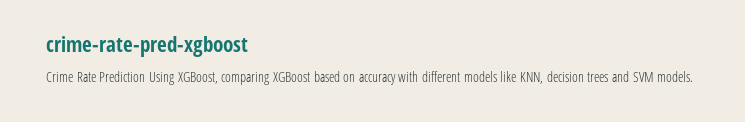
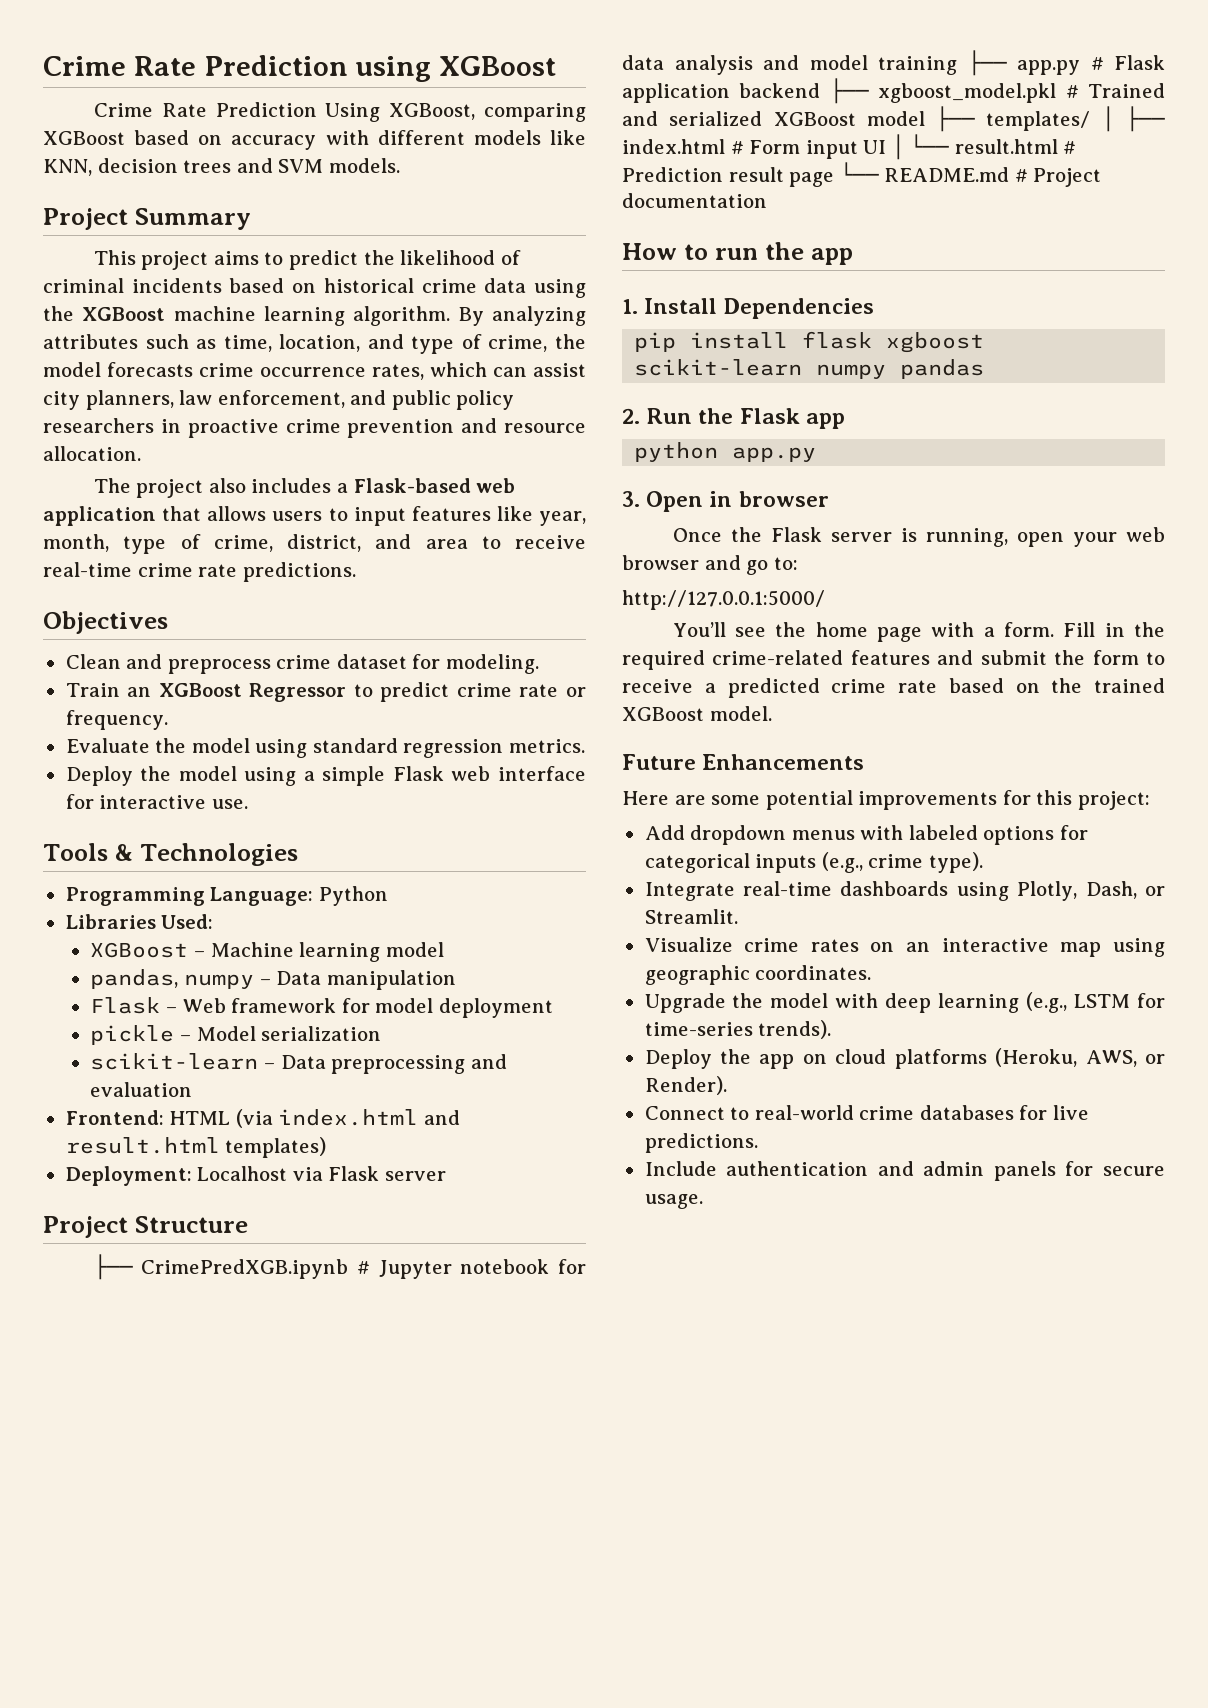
- crime-rate-pred-xgboost
+ Crime Rate Prediction using XGBoost
+ Project Summary
+ This project aims to predict the likelihood of criminal incidents based on historical crime data using the XGBoost machine learning algorithm. By analyzing attributes such as time, location, and type of crime, the model forecasts crime occurrence rates, which can assist city planners, law enforcement, and public policy researchers in proactive crime prevention and resource allocation.
+ The project also includes a Flask-based web application that allows users to input features like year, month, type of crime, district, and area to receive real-time crime rate predictions.
+ Objectives
+ Clean and preprocess crime dataset for modeling.
+ Train an XGBoost Regressor to predict crime rate or frequency.
+ Evaluate the model using standard regression metrics.
+ Deploy the model using a simple Flask web interface for interactive use.
+ Tools & Technologies
+ Programming Language: Python
+ Libraries Used:
+ XGBoost – Machine learning model
+ pandas, numpy – Data manipulation
+ Flask – Web framework for model deployment
+ pickle – Model serialization
+ scikit-learn – Data preprocessing and evaluation
+ Frontend: HTML (via index.html and result.html templates)
+ Deployment: Localhost via Flask server
+ Project Structure
+ ├── CrimePredXGB.ipynb # Jupyter notebook for data analysis and model training ├── app.py # Flask application backend ├── xgboost_model.pkl # Trained and serialized XGBoost model ├── templates/ │ ├── index.html # Form input UI │ └── result.html # Prediction result page └── README.md # Project documentation
+ How to run the app
+ 1. Install Dependencies
+ pip install flask xgboost scikit-learn numpy pandas
+ 2. Run the Flask app
+ python app.py
+ 3. Open in browser
+ Once the Flask server is running, open your web browser and go to:
+ http://127.0.0.1:5000/
+ You’ll see the home page with a form. Fill in the required crime-related features and submit the form to receive a predicted crime rate based on the trained XGBoost model.
+ Future Enhancements
+ Here are some potential improvements for this project:
+ Add dropdown menus with labeled options for categorical inputs (e.g., crime type).
+ Integrate real-time dashboards using Plotly, Dash, or Streamlit.
+ Visualize crime rates on an interactive map using geographic coordinates.
+ Upgrade the model with deep learning (e.g., LSTM for time-series trends).
+ Deploy the app on cloud platforms (Heroku, AWS, or Render).
+ Connect to real-world crime databases for live predictions.
+ Include authentication and admin panels for secure usage.

